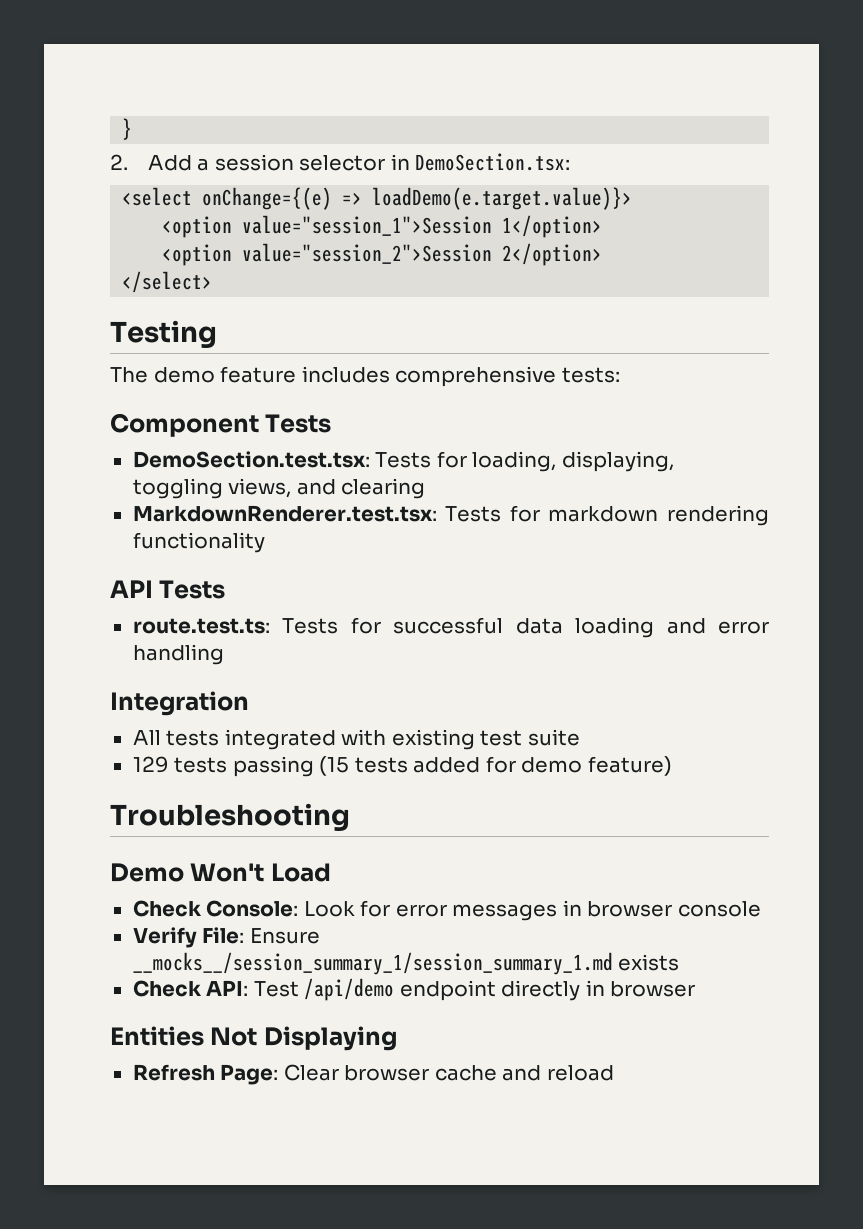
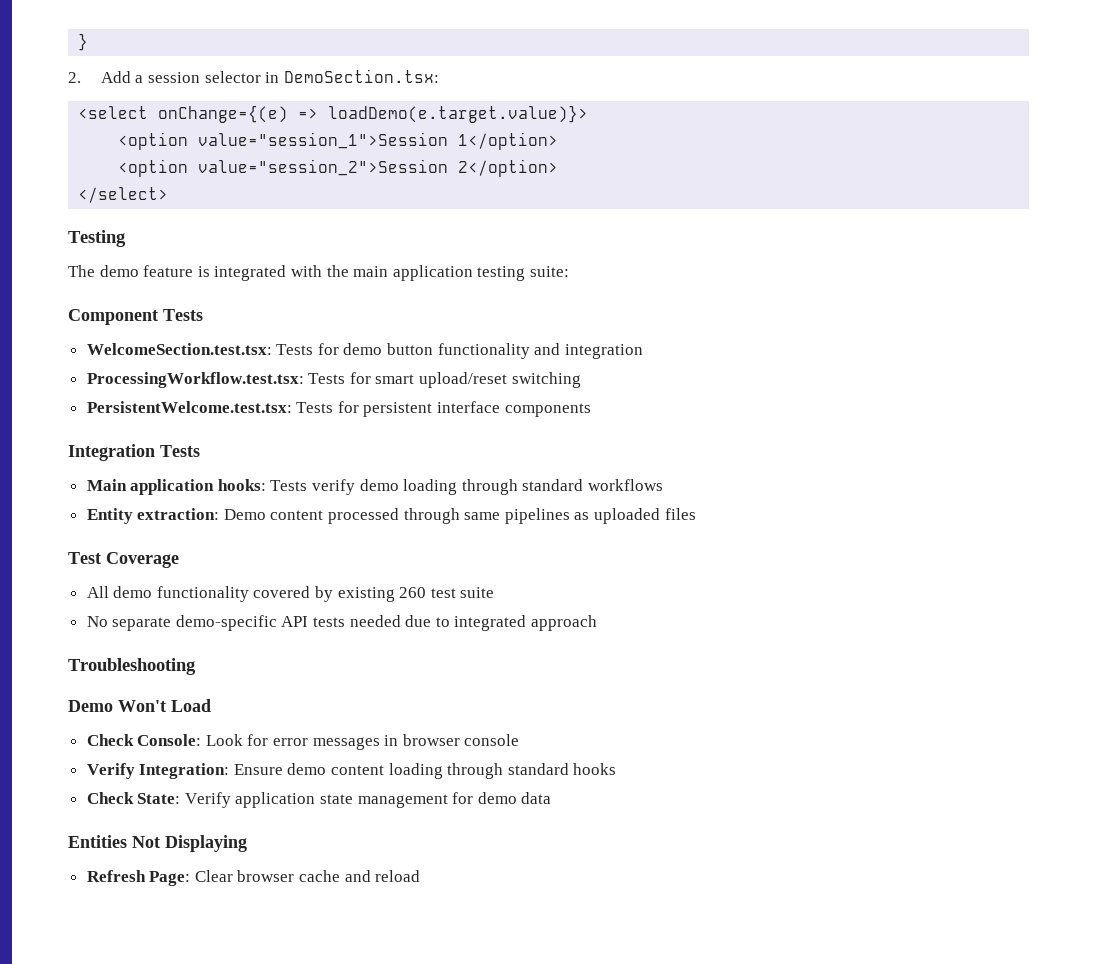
- The demo feature includes comprehensive tests:
+ The demo feature is integrated with the main application testing suite:
- DemoSection.test.tsx: Tests for loading, displaying, toggling views, and clearing
- MarkdownRenderer.test.tsx: Tests for markdown rendering functionality
- API Tests
- route.test.ts: Tests for successful data loading and error handling
- Integration
- All tests integrated with existing test suite
- 129 tests passing (15 tests added for demo feature)
+ WelcomeSection.test.tsx: Tests for demo button functionality and integration
+ ProcessingWorkflow.test.tsx: Tests for smart upload/reset switching
+ PersistentWelcome.test.tsx: Tests for persistent interface components
+ Integration Tests
+ Main application hooks: Tests verify demo loading through standard workflows
+ Entity extraction: Demo content processed through same pipelines as uploaded files
+ Test Coverage
+ All demo functionality covered by existing 260 test suite
+ No separate demo-specific API tests needed due to integrated approach
- Verify File: Ensure __mocks__/session_summary_1/session_summary_1.md exists
- Check API: Test /api/demo endpoint directly in browser
+ Verify Integration: Ensure demo content loading through standard hooks
+ Check State: Verify application state management for demo data

